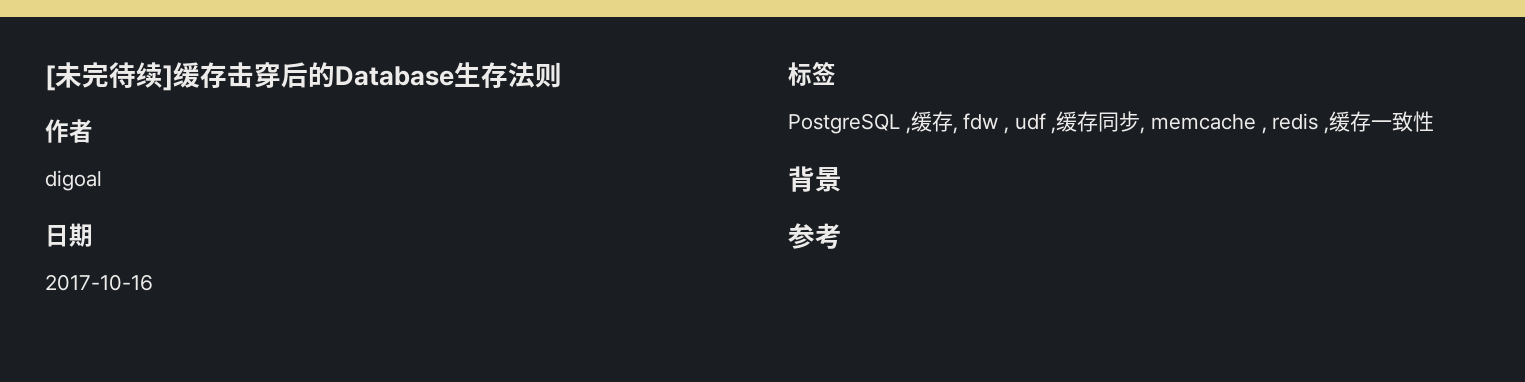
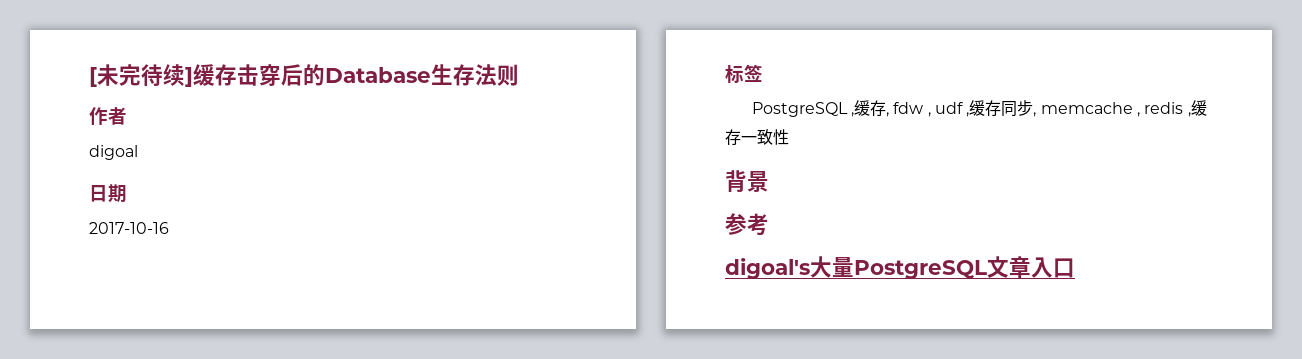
+ digoal's大量PostgreSQL文章入口

